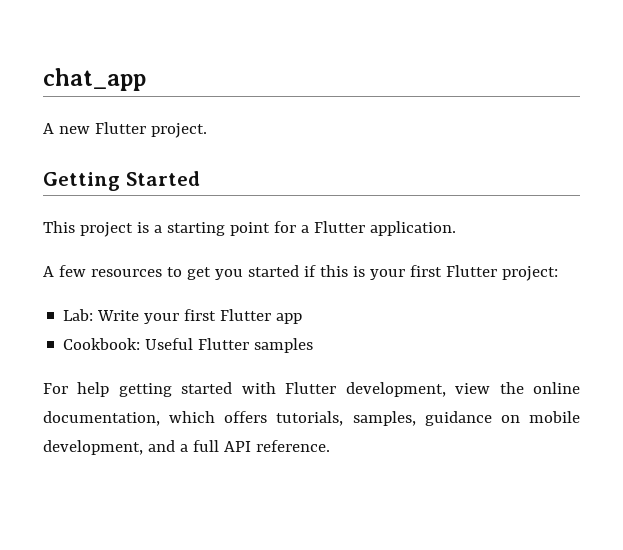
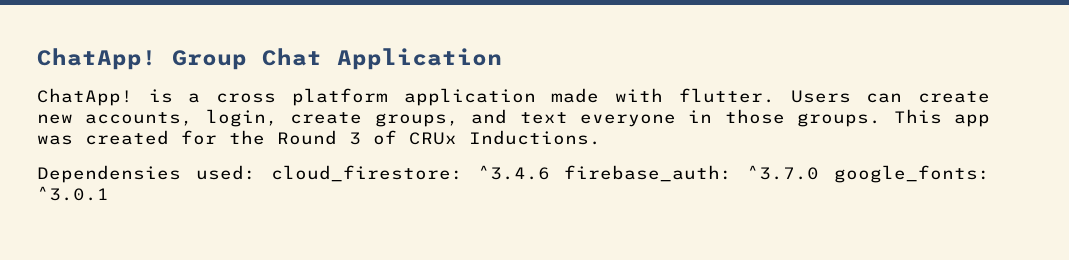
- chat_app
- A new Flutter project.
- Getting Started
- This project is a starting point for a Flutter application.
- A few resources to get you started if this is your first Flutter project:
- Lab: Write your first Flutter app
- Cookbook: Useful Flutter samples
- For help getting started with Flutter development, view the online documentation, which offers tutorials, samples, guidance on mobile development, and a full API reference.
+ ChatApp! Group Chat Application
+ ChatApp! is a cross platform application made with flutter. Users can create new accounts, login, create groups, and text everyone in those groups. This app was created for the Round 3 of CRUx Inductions.
+ Dependensies used: cloud_firestore: ^3.4.6 firebase_auth: ^3.7.0 google_fonts: ^3.0.1

